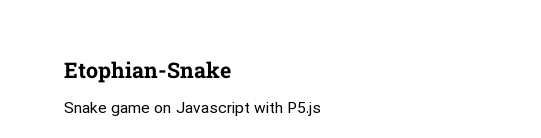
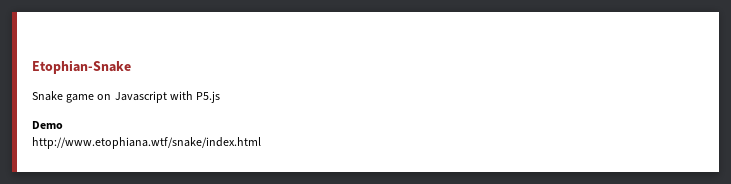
+ Demo
+ http://www.etophiana.wtf/snake/index.html

